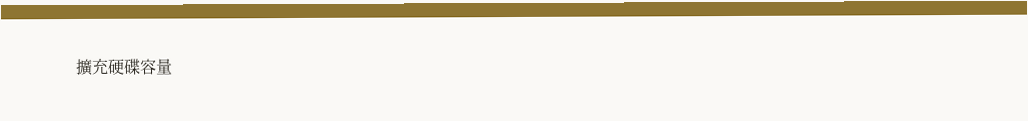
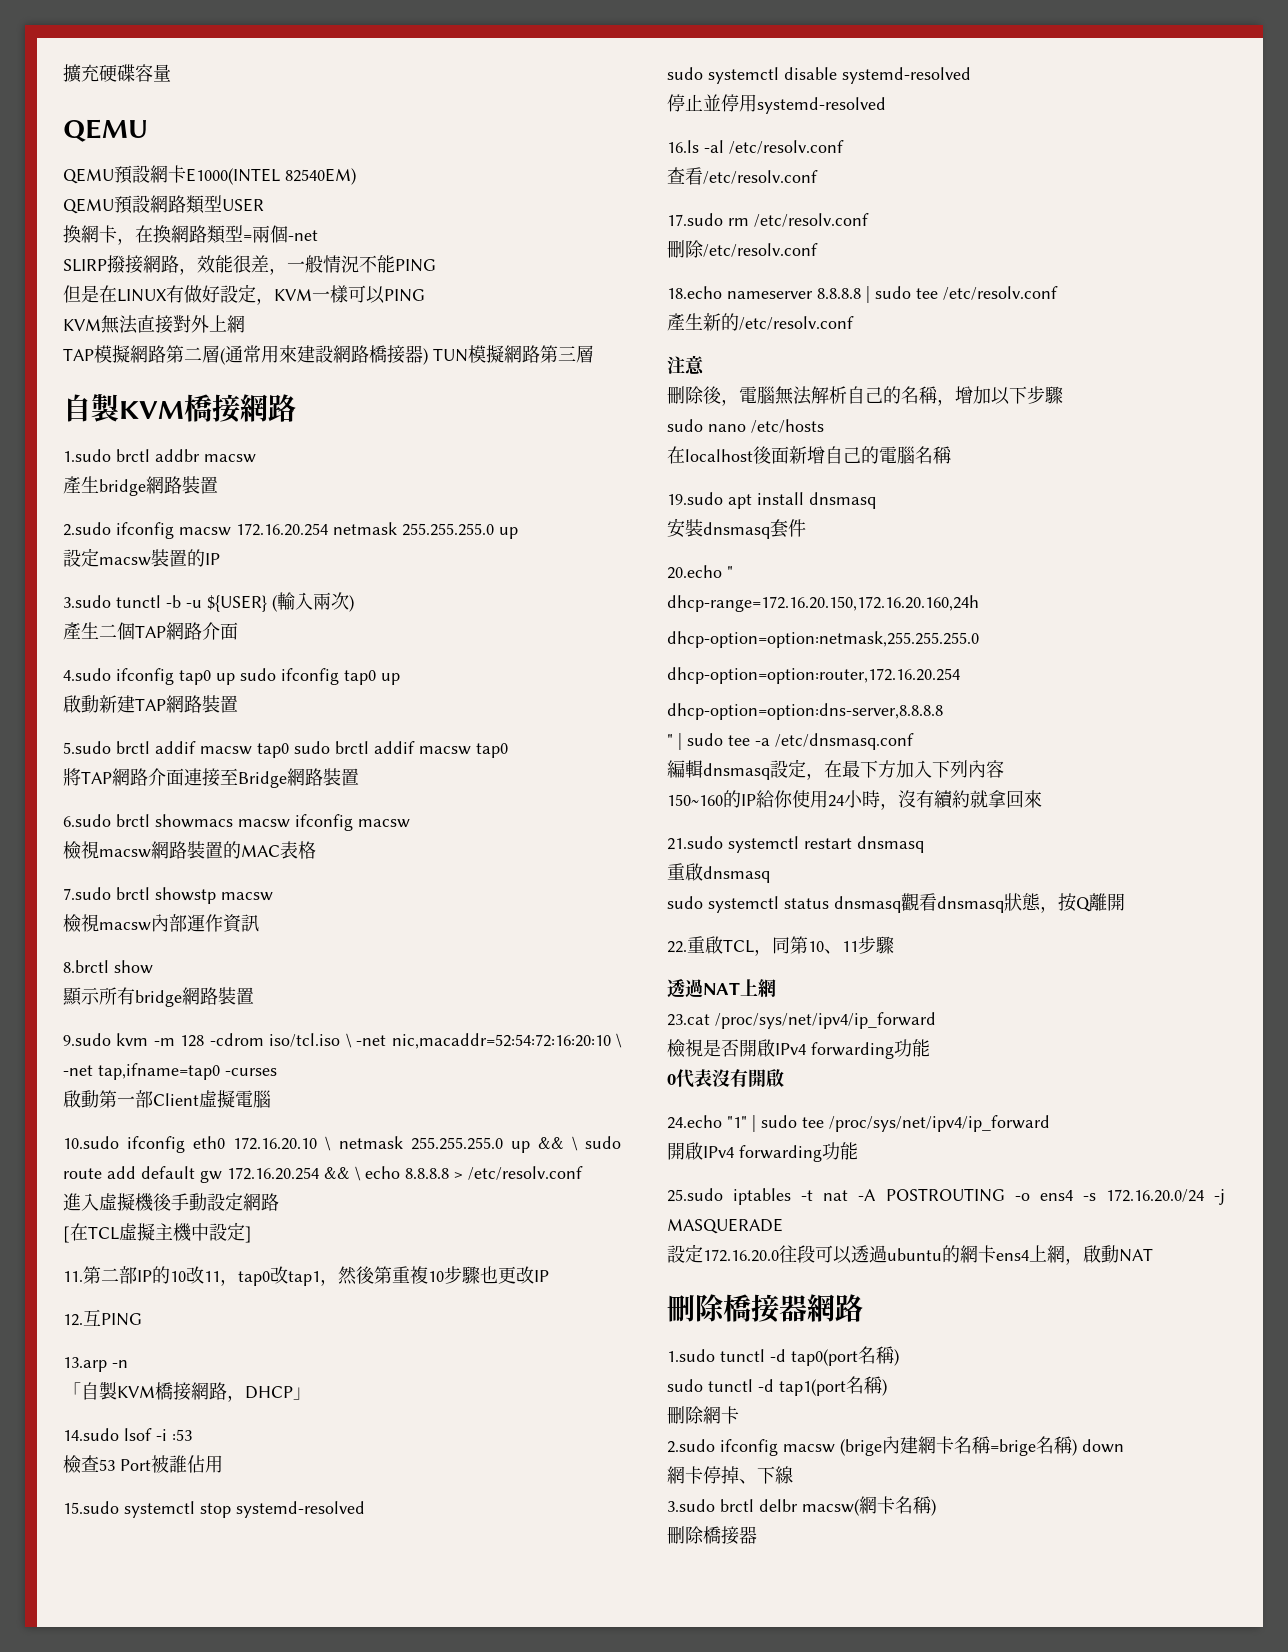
  擴充硬碟容量
+ QEMU
+ QEMU預設網卡E1000(INTEL 82540EM)
+ QEMU預設網路類型USER
+ 換網卡，在換網路類型=兩個-net
+ SLIRP撥接網路，效能很差，一般情況不能PING
+ 但是在LINUX有做好設定，KVM一樣可以PING
+ KVM無法直接對外上網
+ TAP模擬網路第二層(通常用來建設網路橋接器) TUN模擬網路第三層
+ 自製KVM橋接網路
+ 1.sudo brctl addbr macsw
+ 產生bridge網路裝置
+ 2.sudo ifconfig macsw 172.16.20.254 netmask 255.255.255.0 up
+ 設定macsw裝置的IP
+ 3.sudo tunctl -b -u ${USER} (輸入兩次)
+ 產生二個TAP網路介面
+ 4.sudo ifconfig tap0 up sudo ifconfig tap0 up
+ 啟動新建TAP網路裝置
+ 5.sudo brctl addif macsw tap0 sudo brctl addif macsw tap0
+ 將TAP網路介面連接至Bridge網路裝置
+ 6.sudo brctl showmacs macsw ifconfig macsw
+ 檢視macsw網路裝置的MAC表格
+ 7.sudo brctl showstp macsw
+ 檢視macsw內部運作資訊
+ 8.brctl show
+ 顯示所有bridge網路裝置
+ 9.sudo kvm -m 128 -cdrom iso/tcl.iso \ -net nic,macaddr=52:54:72:16:20:10 \ -net tap,ifname=tap0 -curses
+ 啟動第一部Client虛擬電腦
+ 10.sudo ifconfig eth0 172.16.20.10 \ netmask 255.255.255.0 up && \ sudo route add default gw 172.16.20.254 && \ echo 8.8.8.8 > /etc/resolv.conf
+ 進入虛擬機後手動設定網路
+ [在TCL虛擬主機中設定]
+ 11.第二部IP的10改11，tap0改tap1，然後第重複10步驟也更改IP
+ 12.互PING
+ 13.arp -n
+ 「自製KVM橋接網路，DHCP」
+ 14.sudo lsof -i :53
+ 檢查53 Port被誰佔用
+ 15.sudo systemctl stop systemd-resolved
+ sudo systemctl disable systemd-resolved
+ 停止並停用systemd-resolved
+ 16.ls -al /etc/resolv.conf
+ 查看/etc/resolv.conf
+ 17.sudo rm /etc/resolv.conf
+ 刪除/etc/resolv.conf
+ 18.echo nameserver 8.8.8.8 | sudo tee /etc/resolv.conf
+ 產生新的/etc/resolv.conf
+ 注意
+ 刪除後，電腦無法解析自己的名稱，增加以下步驟
+ sudo nano /etc/hosts
+ 在localhost後面新增自己的電腦名稱
+ 19.sudo apt install dnsmasq
+ 安裝dnsmasq套件
+ 20.echo "
+ dhcp-range=172.16.20.150,172.16.20.160,24h
+ dhcp-option=option:netmask,255.255.255.0
+ dhcp-option=option:router,172.16.20.254
+ dhcp-option=option:dns-server,8.8.8.8
+ " | sudo tee -a /etc/dnsmasq.conf
+ 編輯dnsmasq設定，在最下方加入下列內容
+ 150~160的IP給你使用24小時，沒有續約就拿回來
+ 21.sudo systemctl restart dnsmasq
+ 重啟dnsmasq
+ sudo systemctl status dnsmasq觀看dnsmasq狀態，按Q離開
+ 22.重啟TCL，同第10、11步驟
+ 透過NAT上網
+ 23.cat /proc/sys/net/ipv4/ip_forward
+ 檢視是否開啟IPv4 forwarding功能
+ 0代表沒有開啟
+ 24.echo "1" | sudo tee /proc/sys/net/ipv4/ip_forward
+ 開啟IPv4 forwarding功能
+ 25.sudo iptables -t nat -A POSTROUTING -o ens4 -s 172.16.20.0/24 -j MASQUERADE
+ 設定172.16.20.0往段可以透過ubuntu的網卡ens4上網，啟動NAT
+ 刪除橋接器網路
+ 1.sudo tunctl -d tap0(port名稱)
+ sudo tunctl -d tap1(port名稱)
+ 刪除網卡
+ 2.sudo ifconfig macsw (brige內建網卡名稱=brige名稱) down
+ 網卡停掉、下線
+ 3.sudo brctl delbr macsw(網卡名稱)
+ 刪除橋接器

